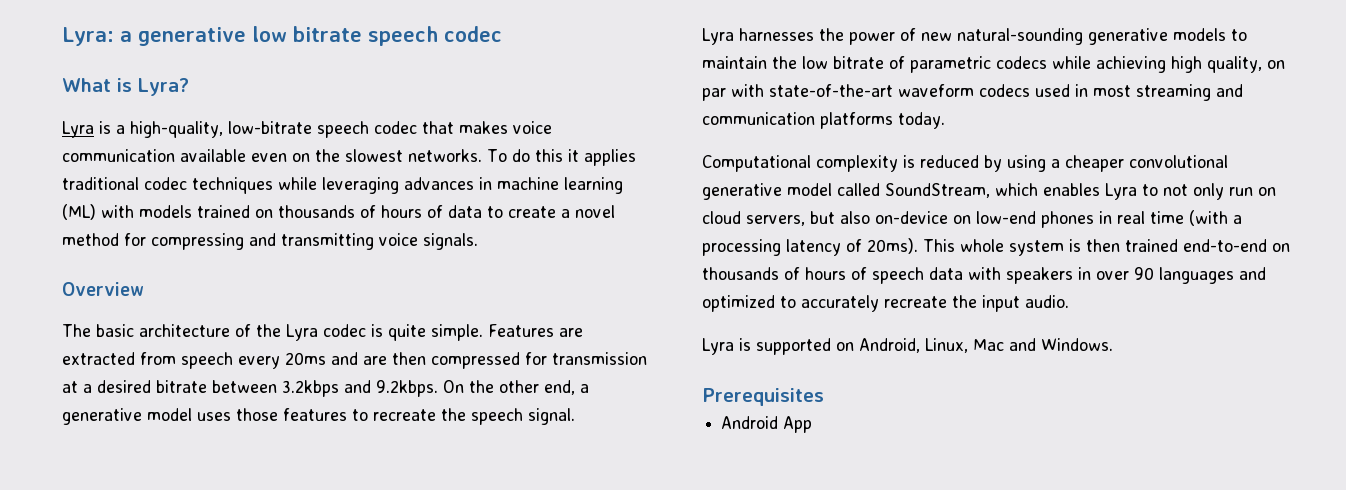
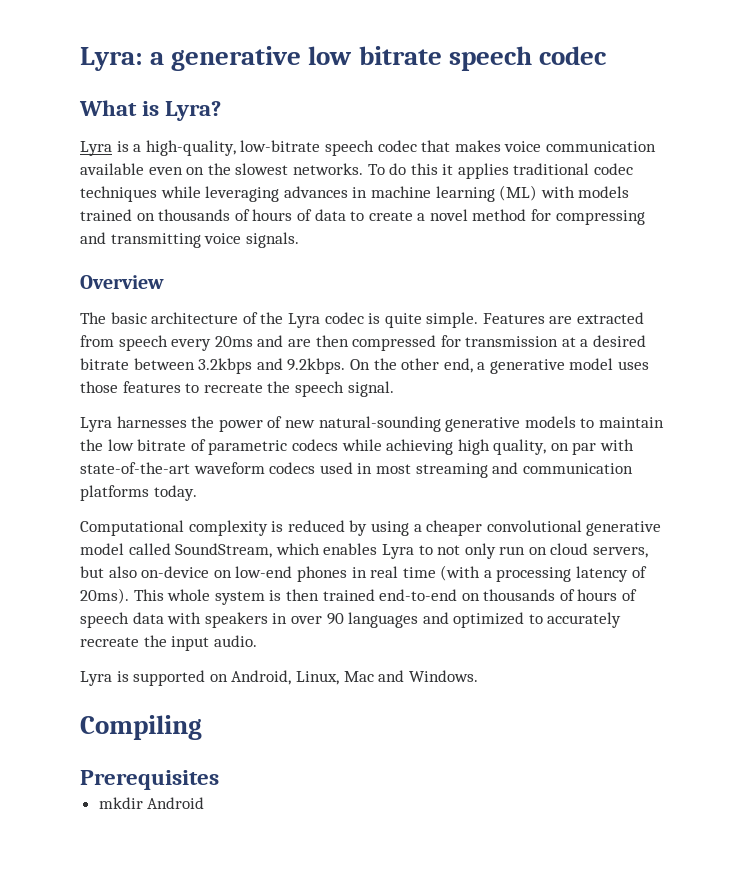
+ Compiling
- Android App
+ mkdir Android

